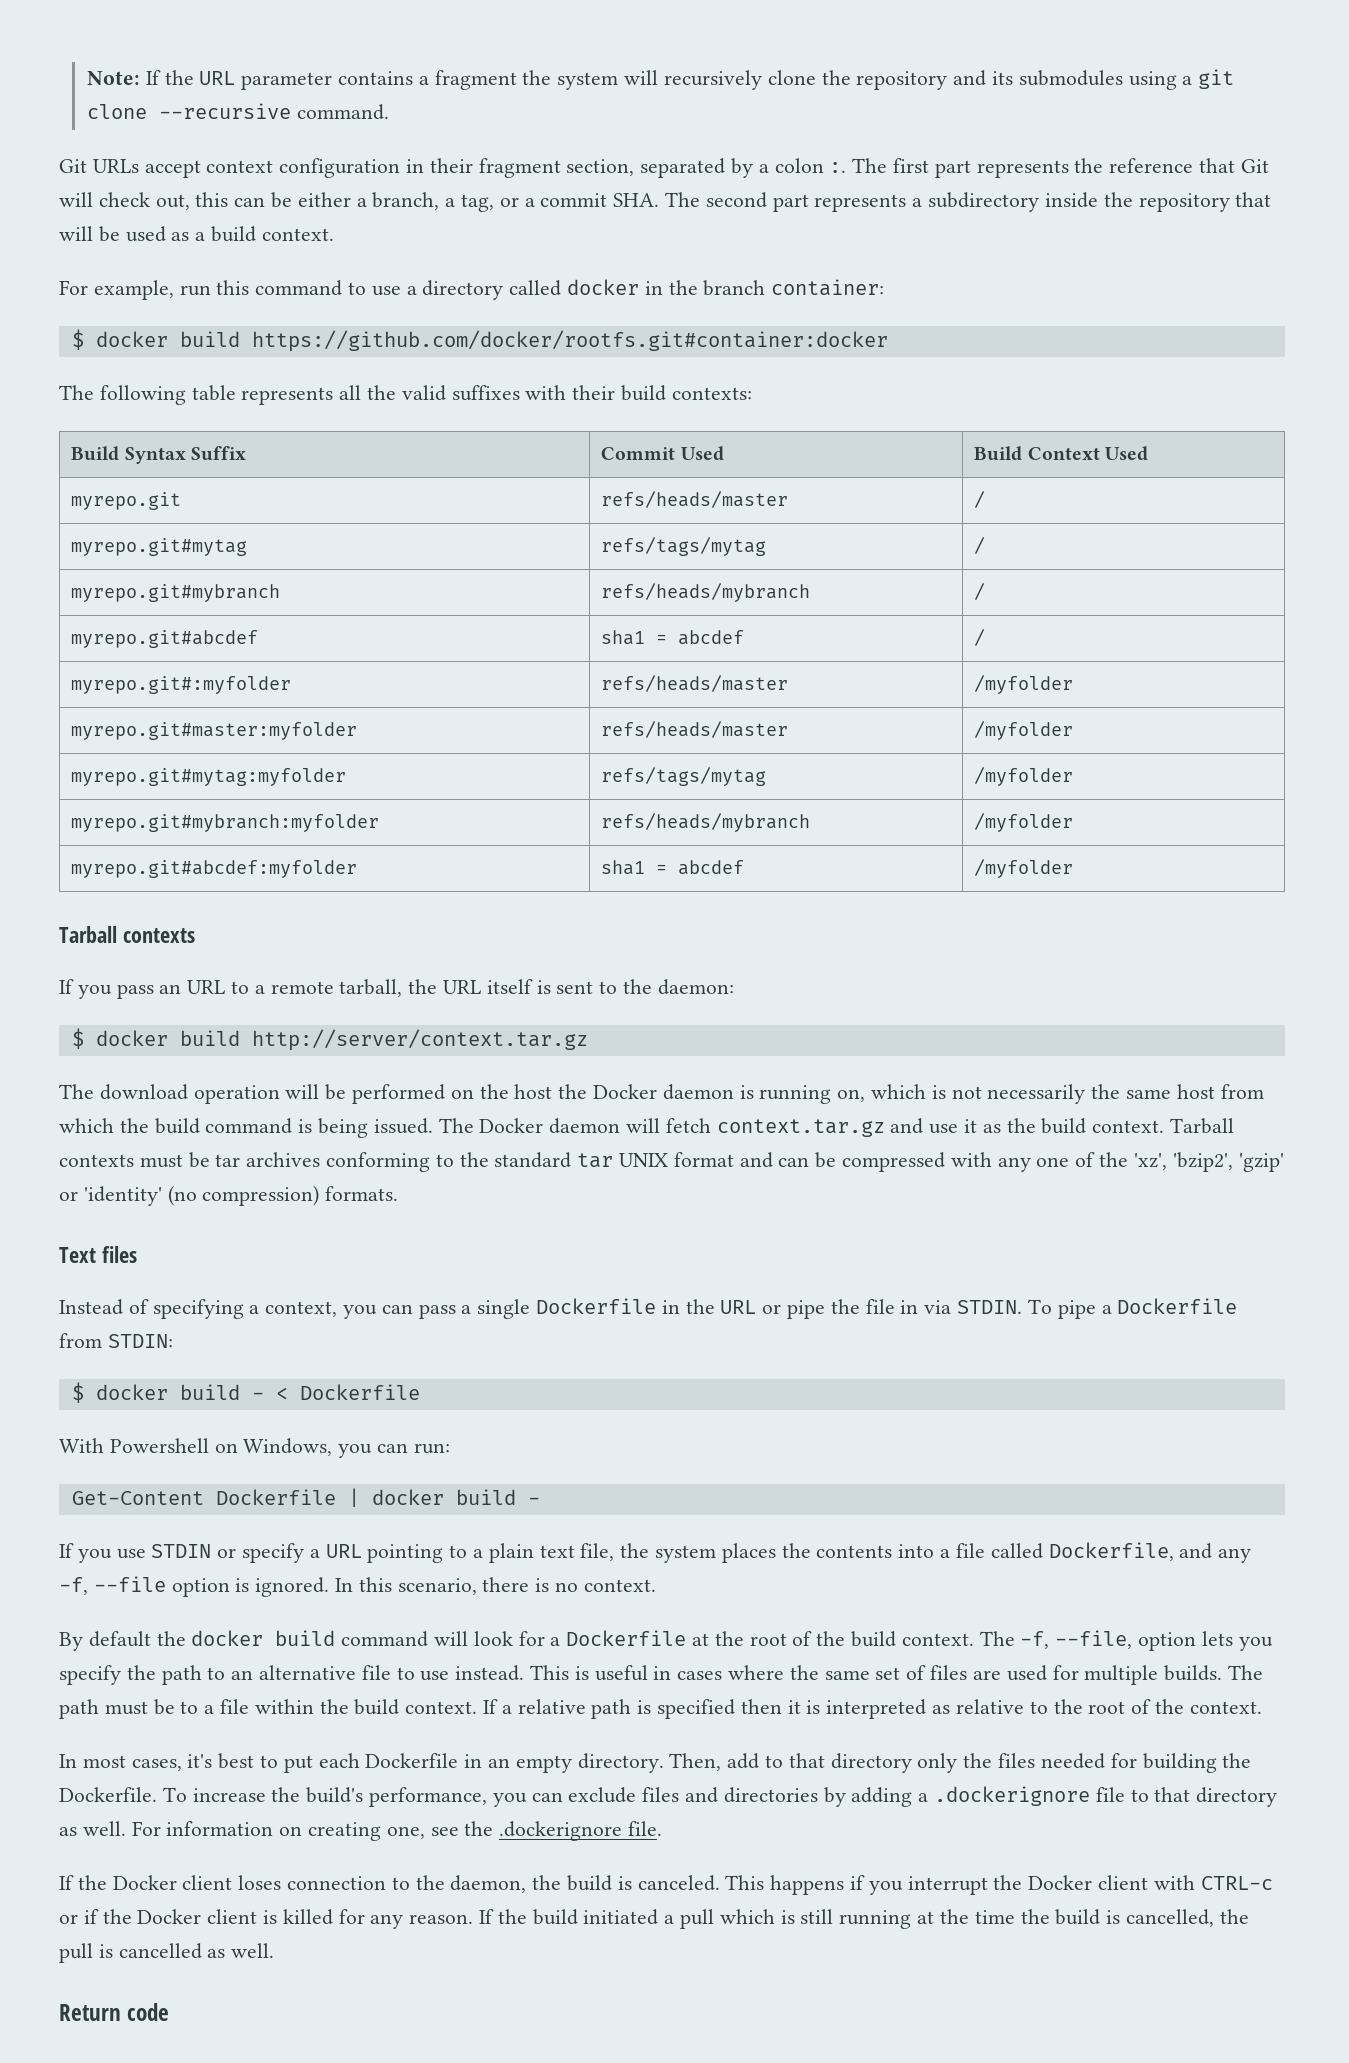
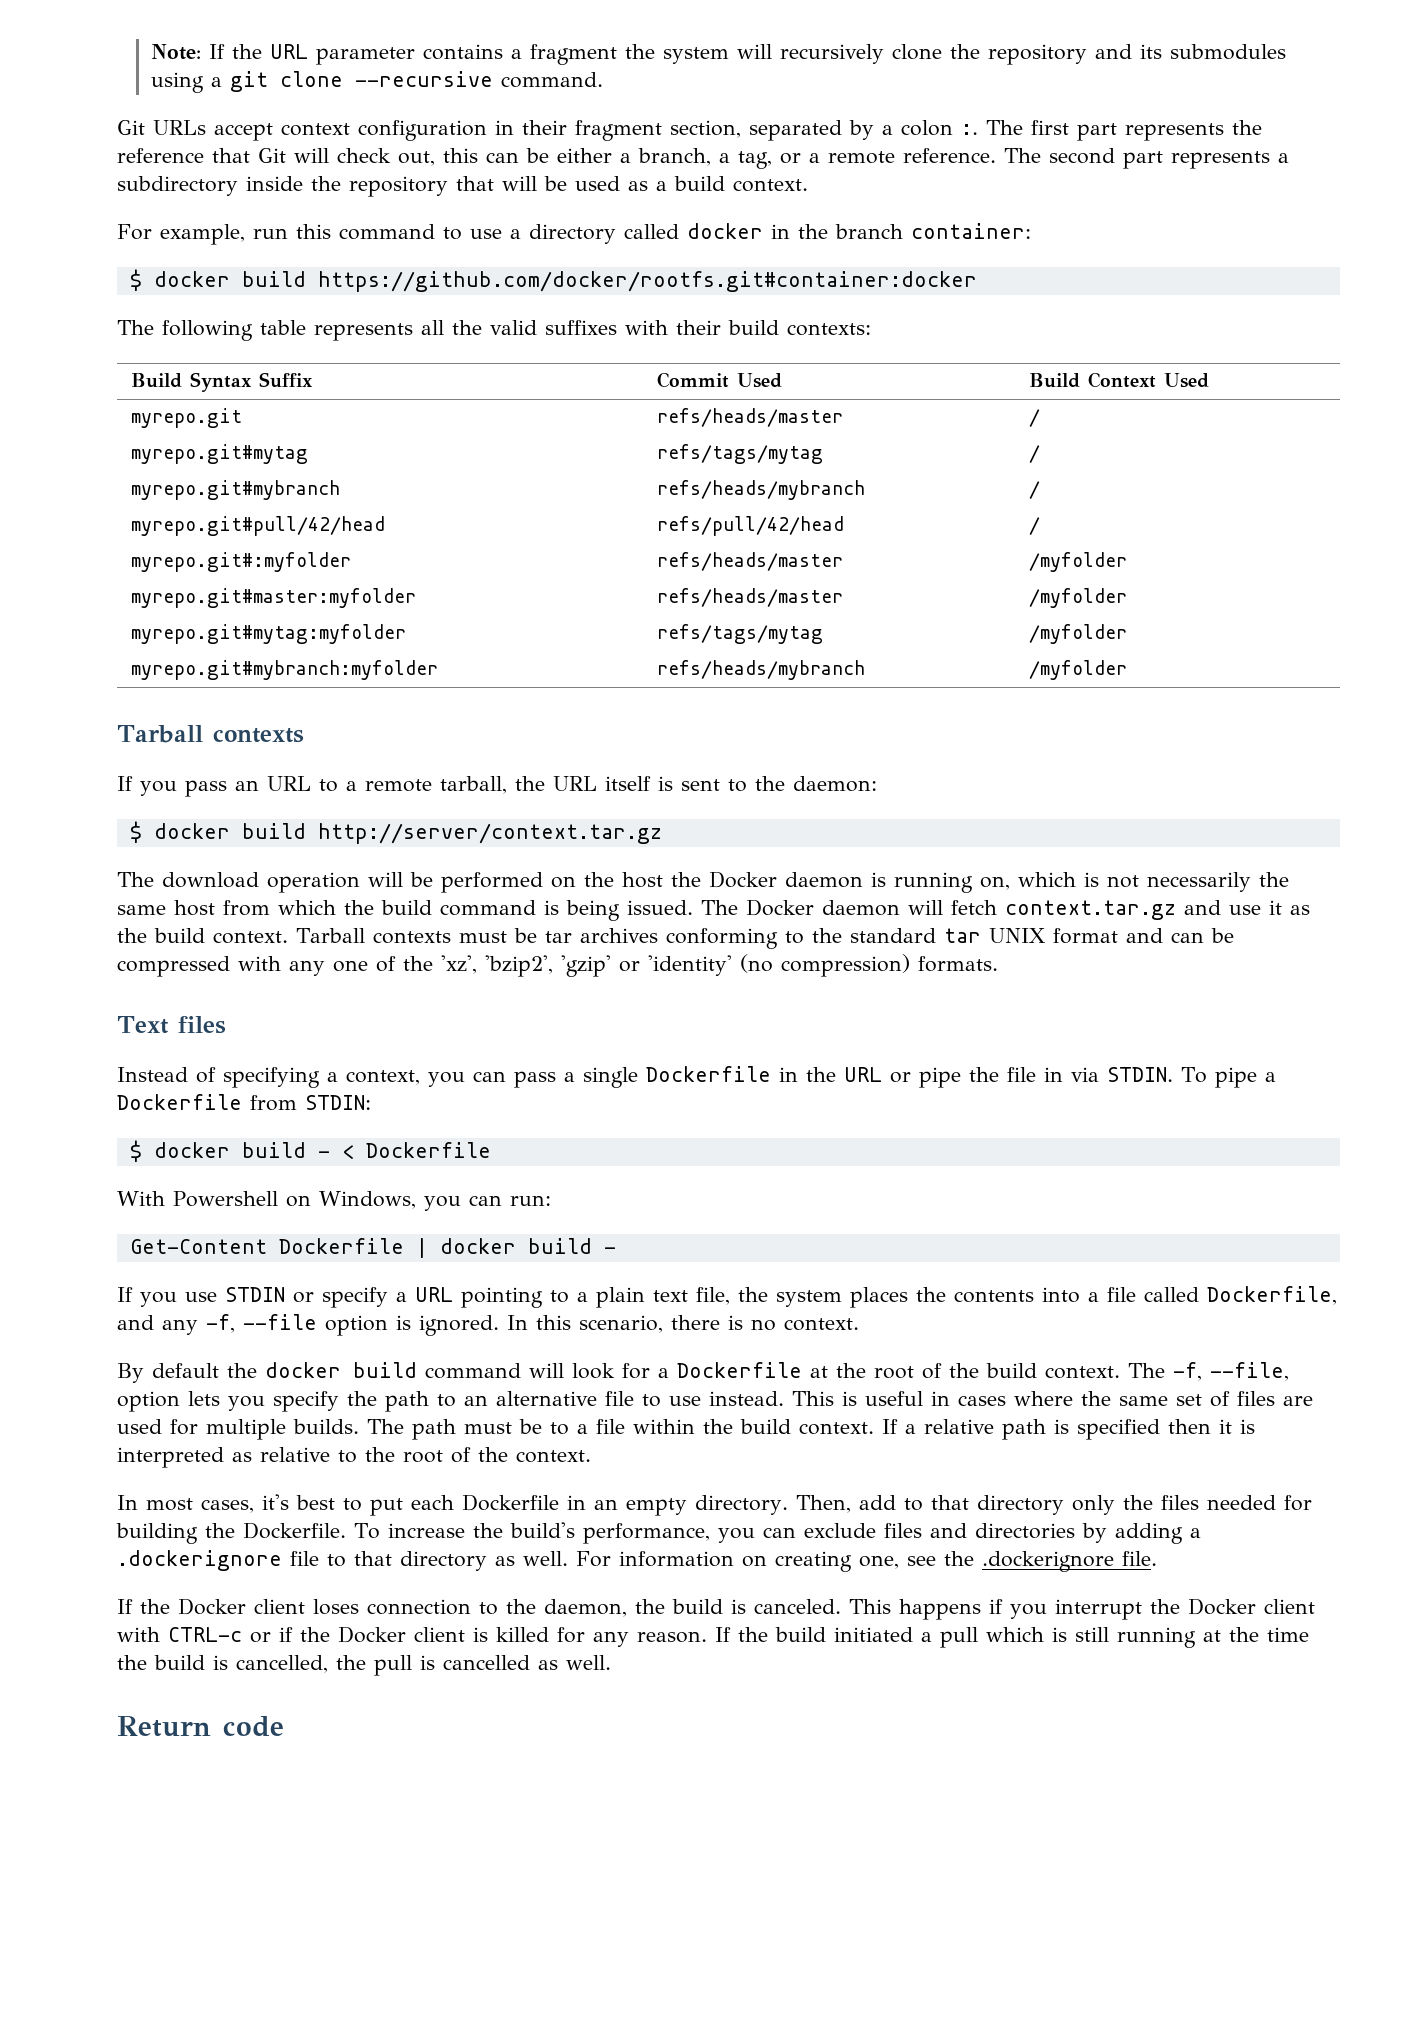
- The first part represents the reference that Git will check out, this can be either a branch, a tag, or a commit SHA. The second part represents a subdirectory inside the repository that will be used as a build context.
+ The first part represents the reference that Git will check out, this can be either a branch, a tag, or a remote reference. The second part represents a subdirectory inside the repository that will be used as a build context.
- myrepo.git#abcdef | sha1 = abcdef | /
+ myrepo.git#pull/42/head | refs/pull/42/head | /
- myrepo.git#abcdef:myfolder | sha1 = abcdef | /myfolder

